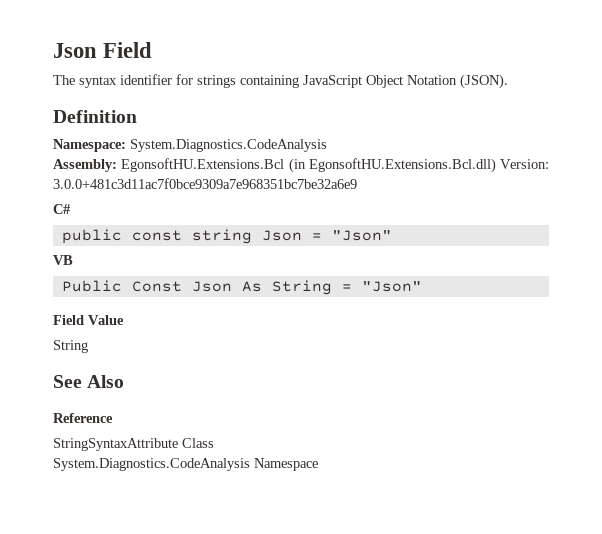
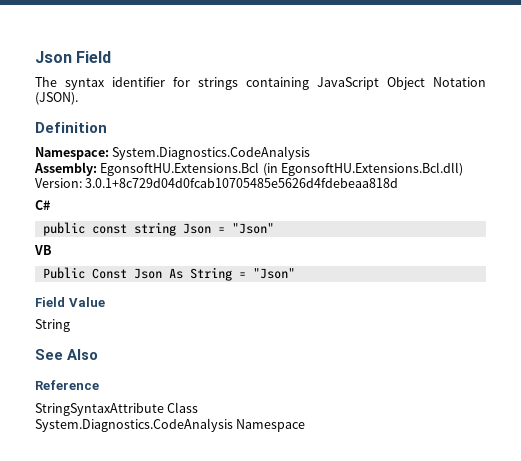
- Assembly: EgonsoftHU.Extensions.Bcl (in EgonsoftHU.Extensions.Bcl.dll) Version: 3.0.0+481c3d11ac7f0bce9309a7e968351bc7be32a6e9
+ Assembly: EgonsoftHU.Extensions.Bcl (in EgonsoftHU.Extensions.Bcl.dll) Version: 3.0.1+8c729d04d0fcab10705485e5626d4fdebeaa818d

